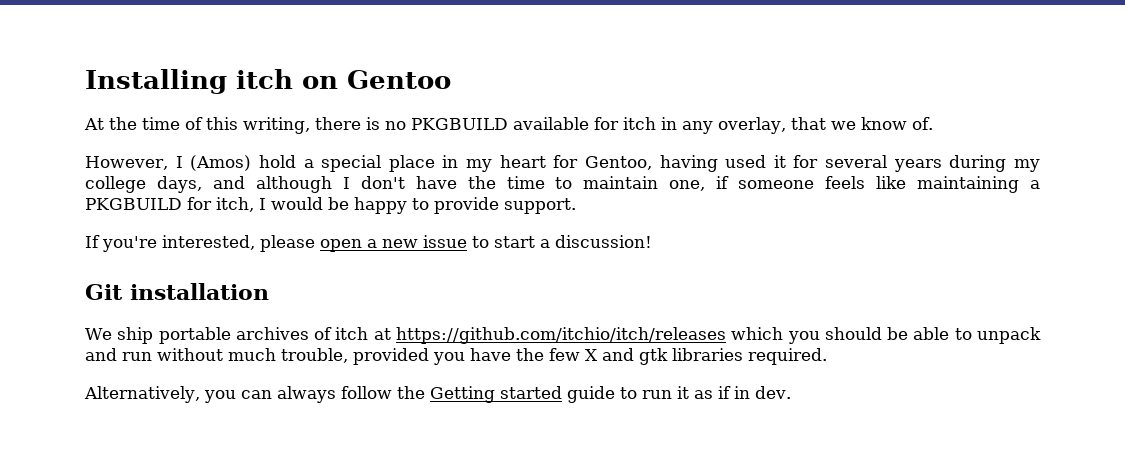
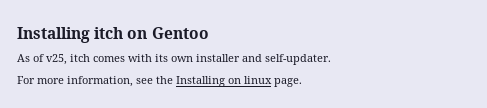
- At the time of this writing, there is no PKGBUILD available for itch in any overlay, that we know of.
- However, I (Amos) hold a special place in my heart for Gentoo, having used it for several years during my college days, and although I don't have the time to maintain one, if someone feels like maintaining a PKGBUILD for itch, I would be happy to provide support.
- If you're interested, please open a new issue to start a discussion!
- Git installation
- We ship portable archives of itch at https://github.com/itchio/itch/releases which you should be able to unpack and run without much trouble, provided you have the few X and gtk libraries required.
- Alternatively, you can always follow the Getting started guide to run it as if in dev.
+ As of v25, itch comes with its own installer and self-updater.
+ For more information, see the Installing on linux page.

